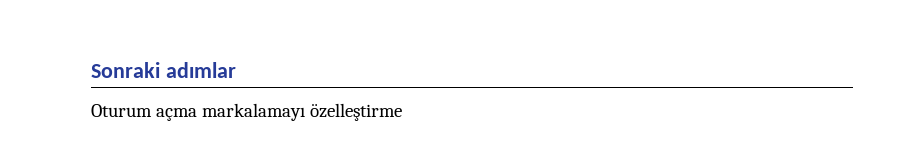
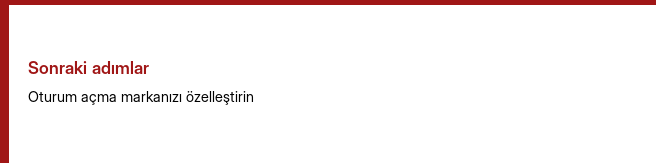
- Oturum açma markalamayı özelleştirme
+ Oturum açma markanızı özelleştirin

